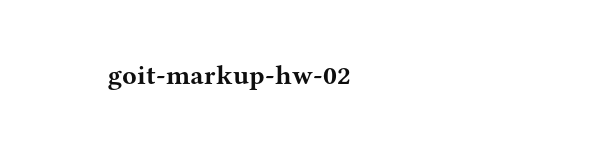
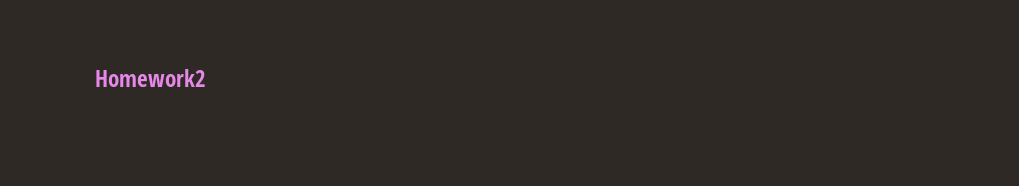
- goit-markup-hw-02
+ Homework2

